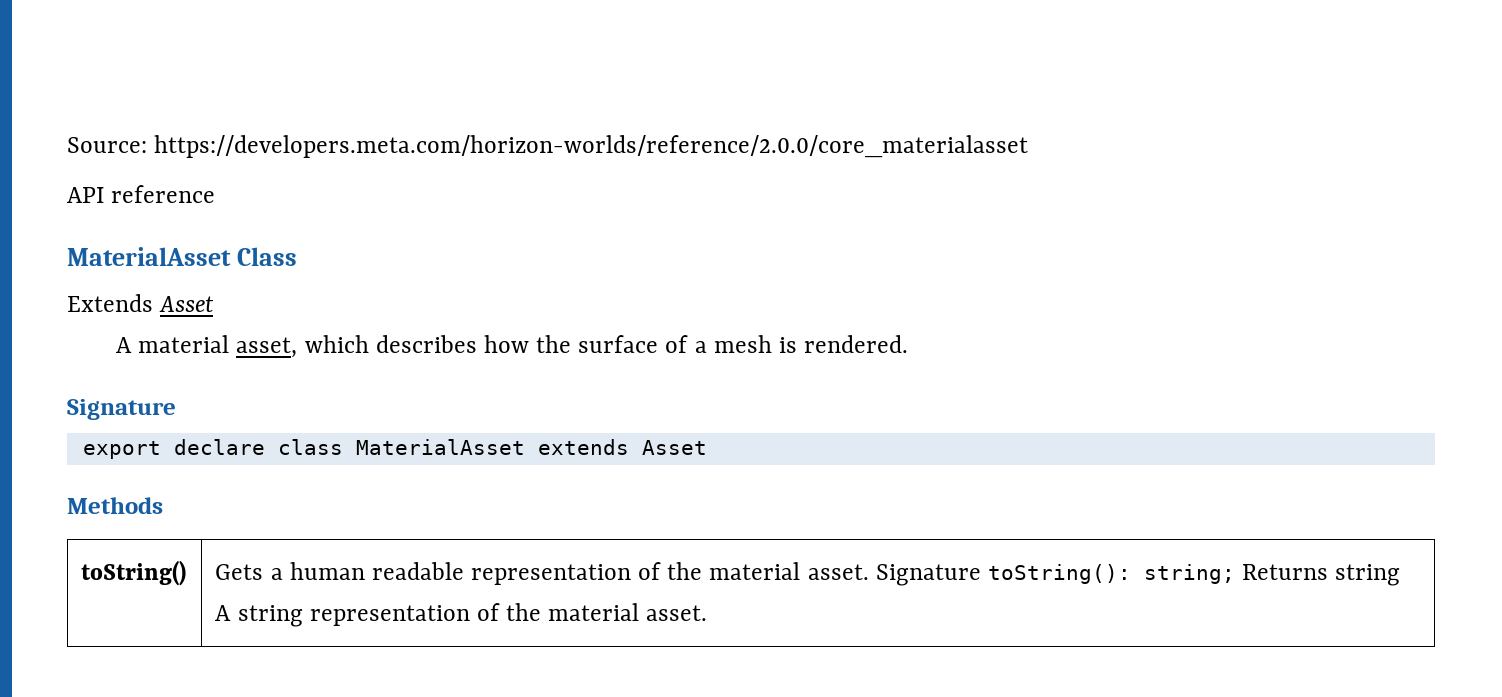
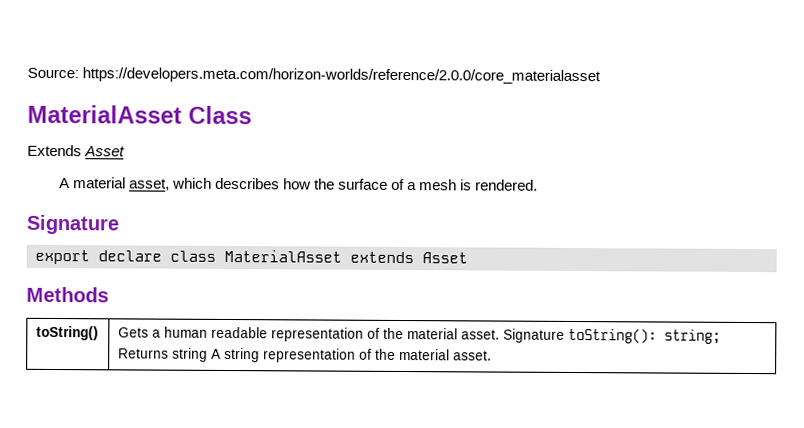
- API reference

